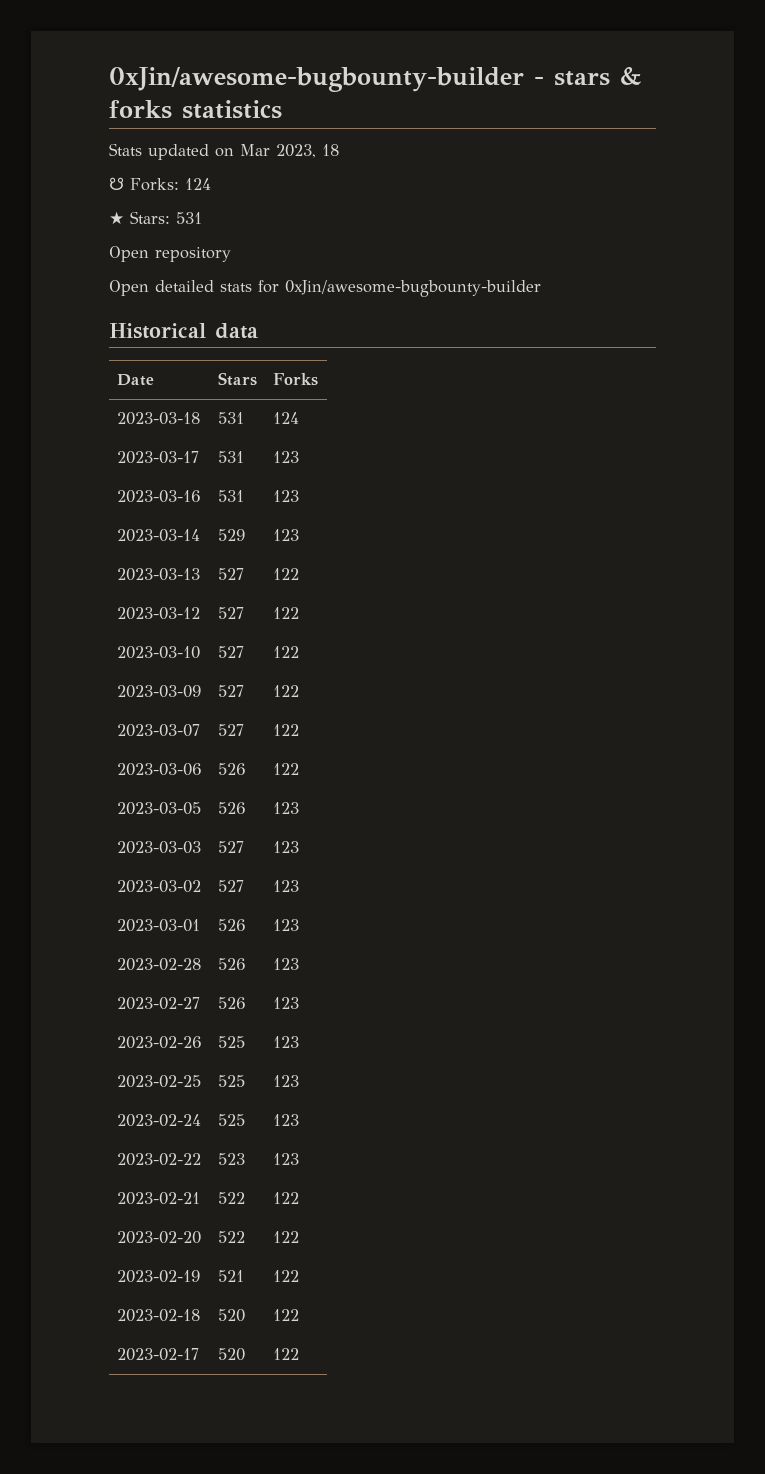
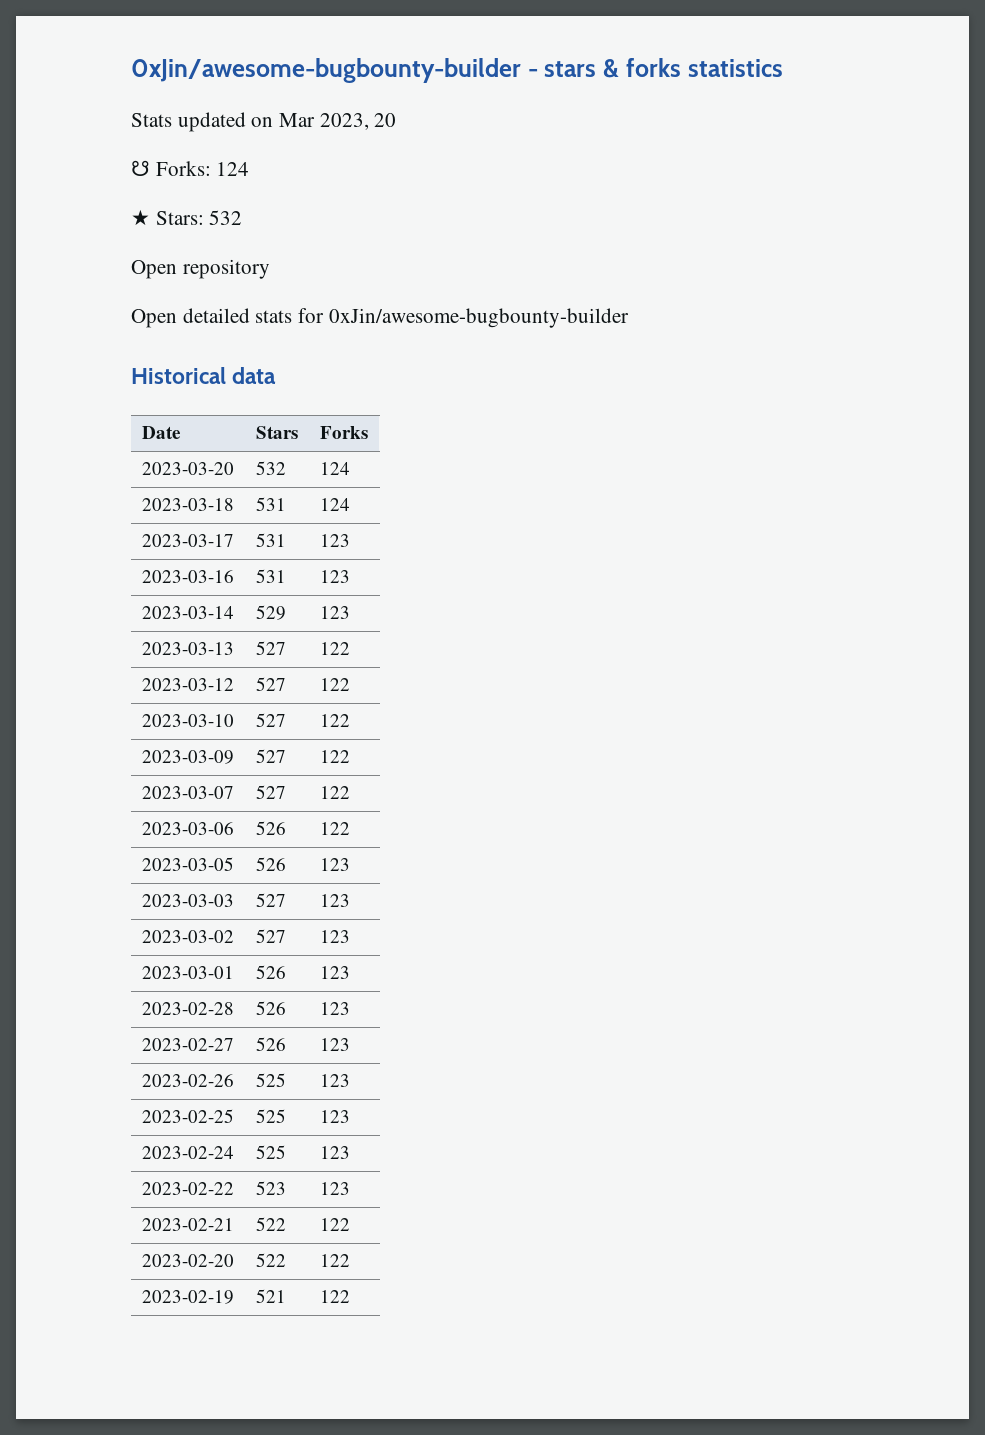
- Stats updated on Mar 2023, 18
+ Stats updated on Mar 2023, 20
- ★ Stars: 531
+ ★ Stars: 532
+ 2023-03-20 | 532 | 124
- 2023-02-18 | 520 | 122
- 2023-02-17 | 520 | 122

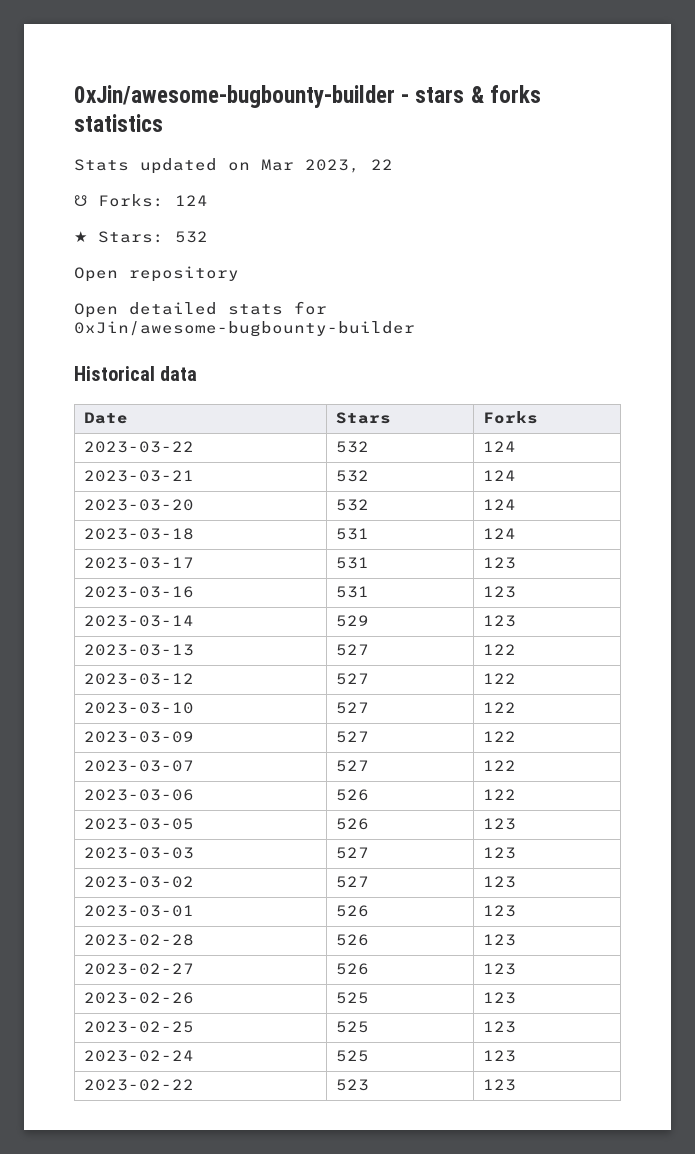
- Stats updated on Mar 2023, 20
+ Stats updated on Mar 2023, 22
+ 2023-03-22 | 532 | 124
+ 2023-03-21 | 532 | 124
- 2023-02-21 | 522 | 122
- 2023-02-20 | 522 | 122
- 2023-02-19 | 521 | 122

